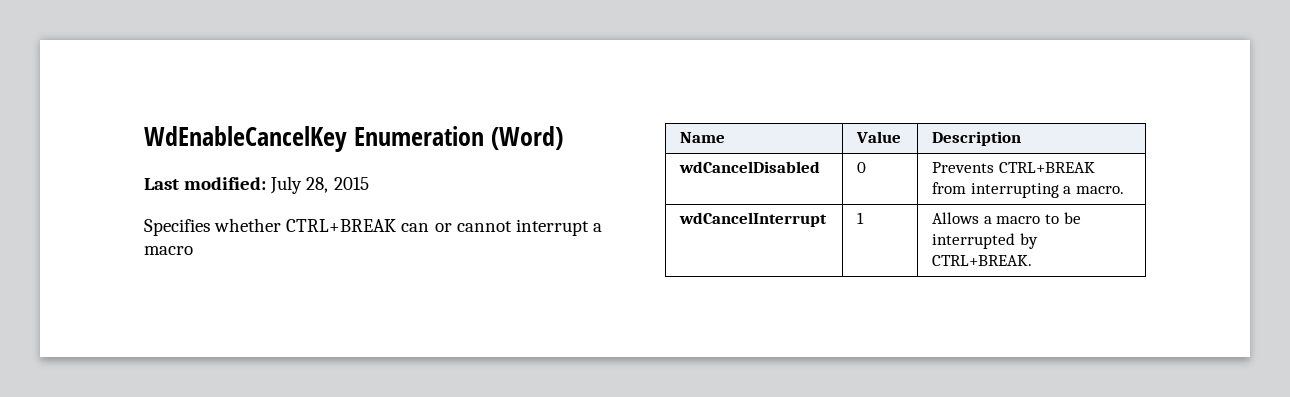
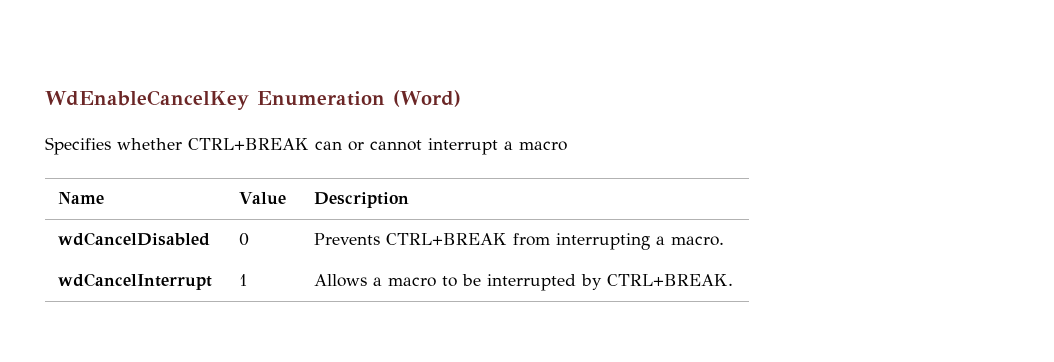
- Last modified: July 28, 2015

